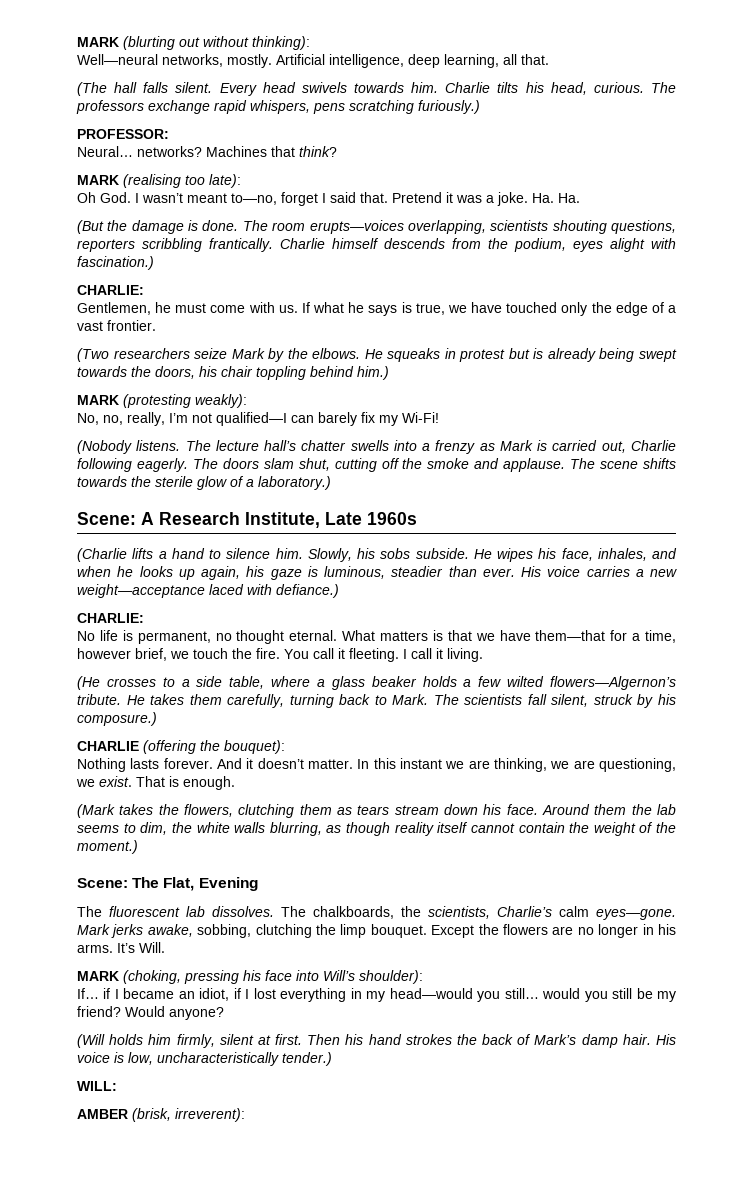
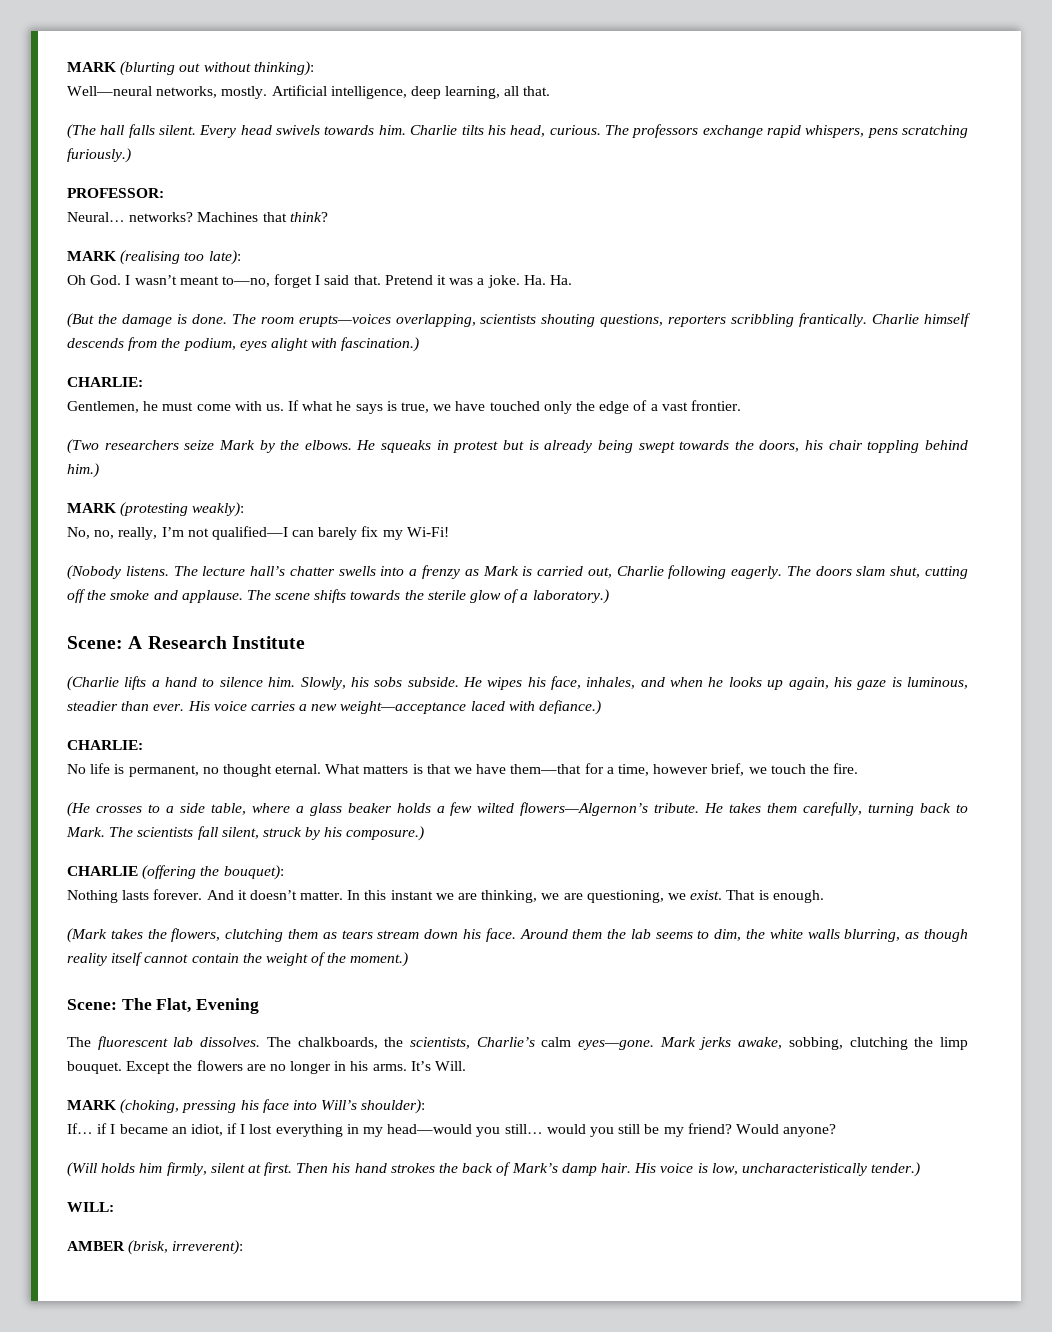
- Scene: A Research Institute, Late 1960s
+ Scene: A Research Institute
- You call it fleeting. I call it living.

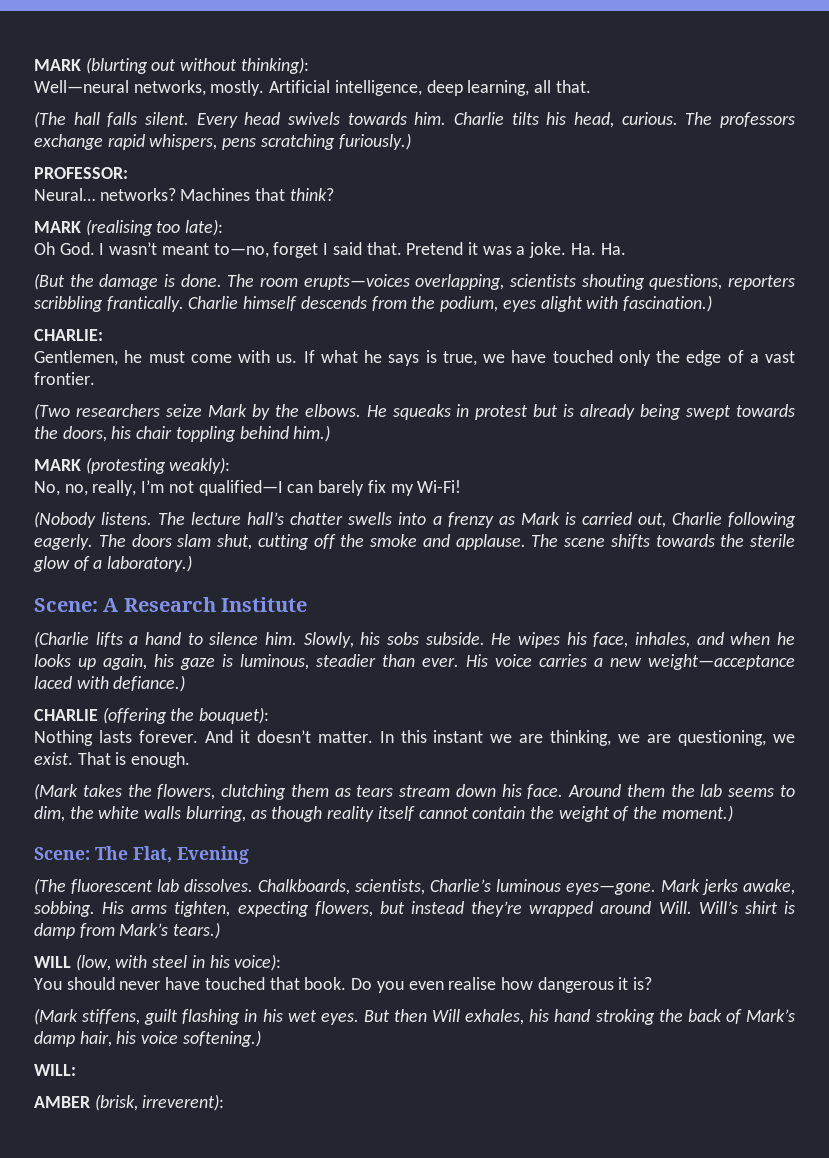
  His voice carries a new weight—acceptance laced with defiance.)
- CHARLIE:
- No life is permanent, no thought eternal. What matters is that we have them—that for a time, however brief, we touch the fire.
- (He crosses to a side table, where a glass beaker holds a few wilted flowers—Algernon’s tribute. He takes them carefully, turning back to Mark. The scientists fall silent, struck by his composure.)
- The fluorescent lab dissolves.
+ (The fluorescent lab dissolves.
- The chalkboards, the scientists, Charlie’s calm eyes—gone.
+ Chalkboards, scientists, Charlie’s luminous eyes—gone.
- Mark jerks awake, sobbing, clutching the limp bouquet. Except the flowers are no longer in his arms. It’s Will.
- MARK (choking, pressing his face into Will’s shoulder):
- If… if I became an idiot, if I lost everything in my head—would you still… would you still be my friend? Would anyone?
- (Will holds him firmly, silent at first. Then his hand strokes the back of Mark’s damp hair. His voice is low, uncharacteristically tender.)
+ Mark jerks awake, sobbing. His arms tighten, expecting flowers, but instead they’re wrapped around Will. Will’s shirt is damp from Mark’s tears.)
+ WILL (low, with steel in his voice):
+ You should never have touched that book. Do you even realise how dangerous it is?
+ (Mark stiffens, guilt flashing in his wet eyes. But then Will exhales, his hand stroking the back of Mark’s damp hair, his voice softening.)

